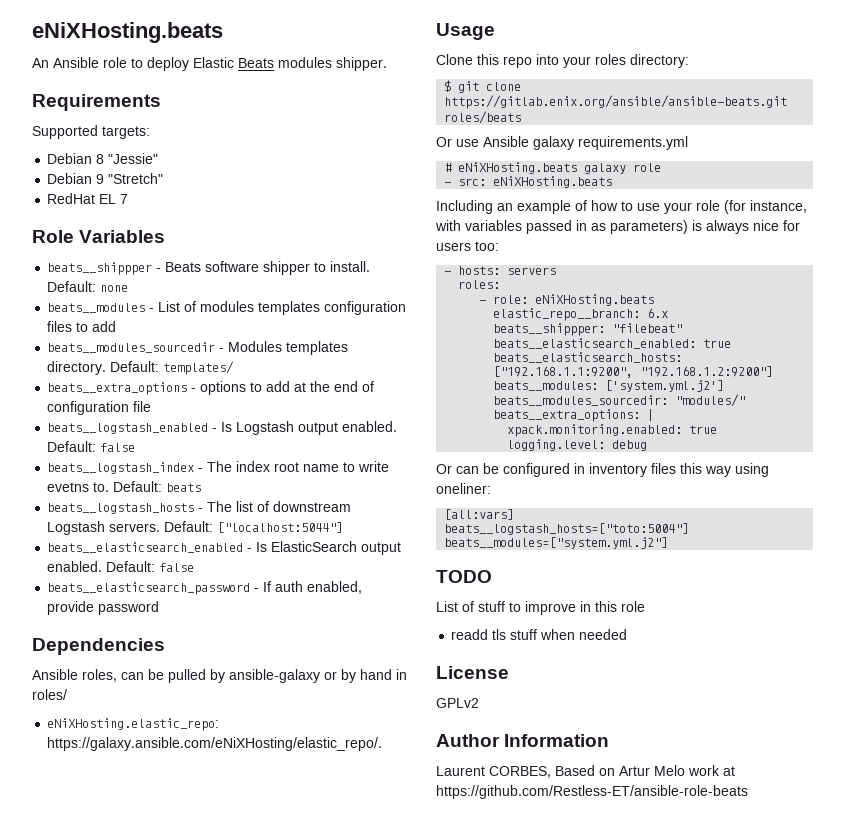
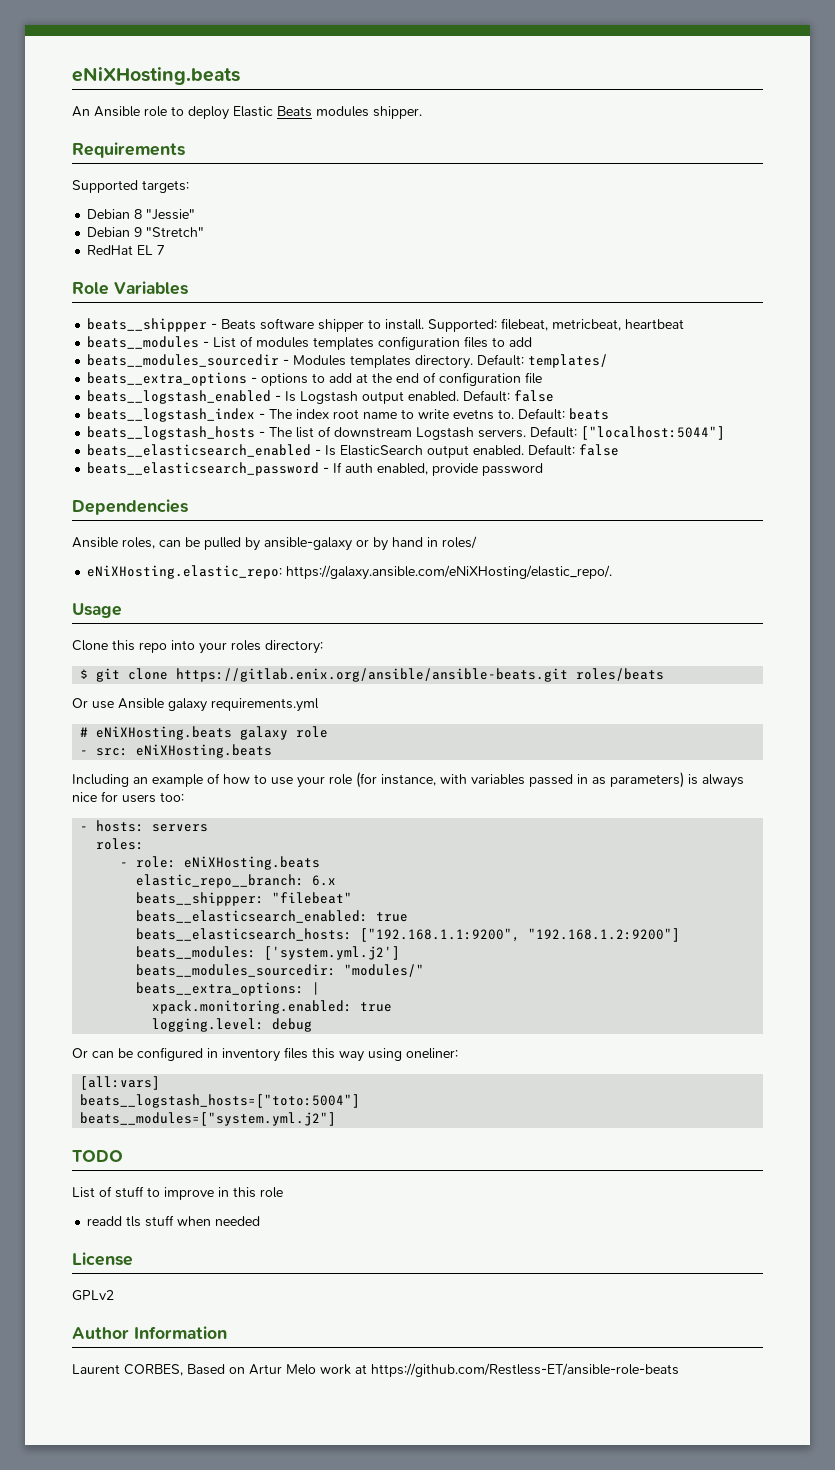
- Default: none
+ Supported: filebeat, metricbeat, heartbeat

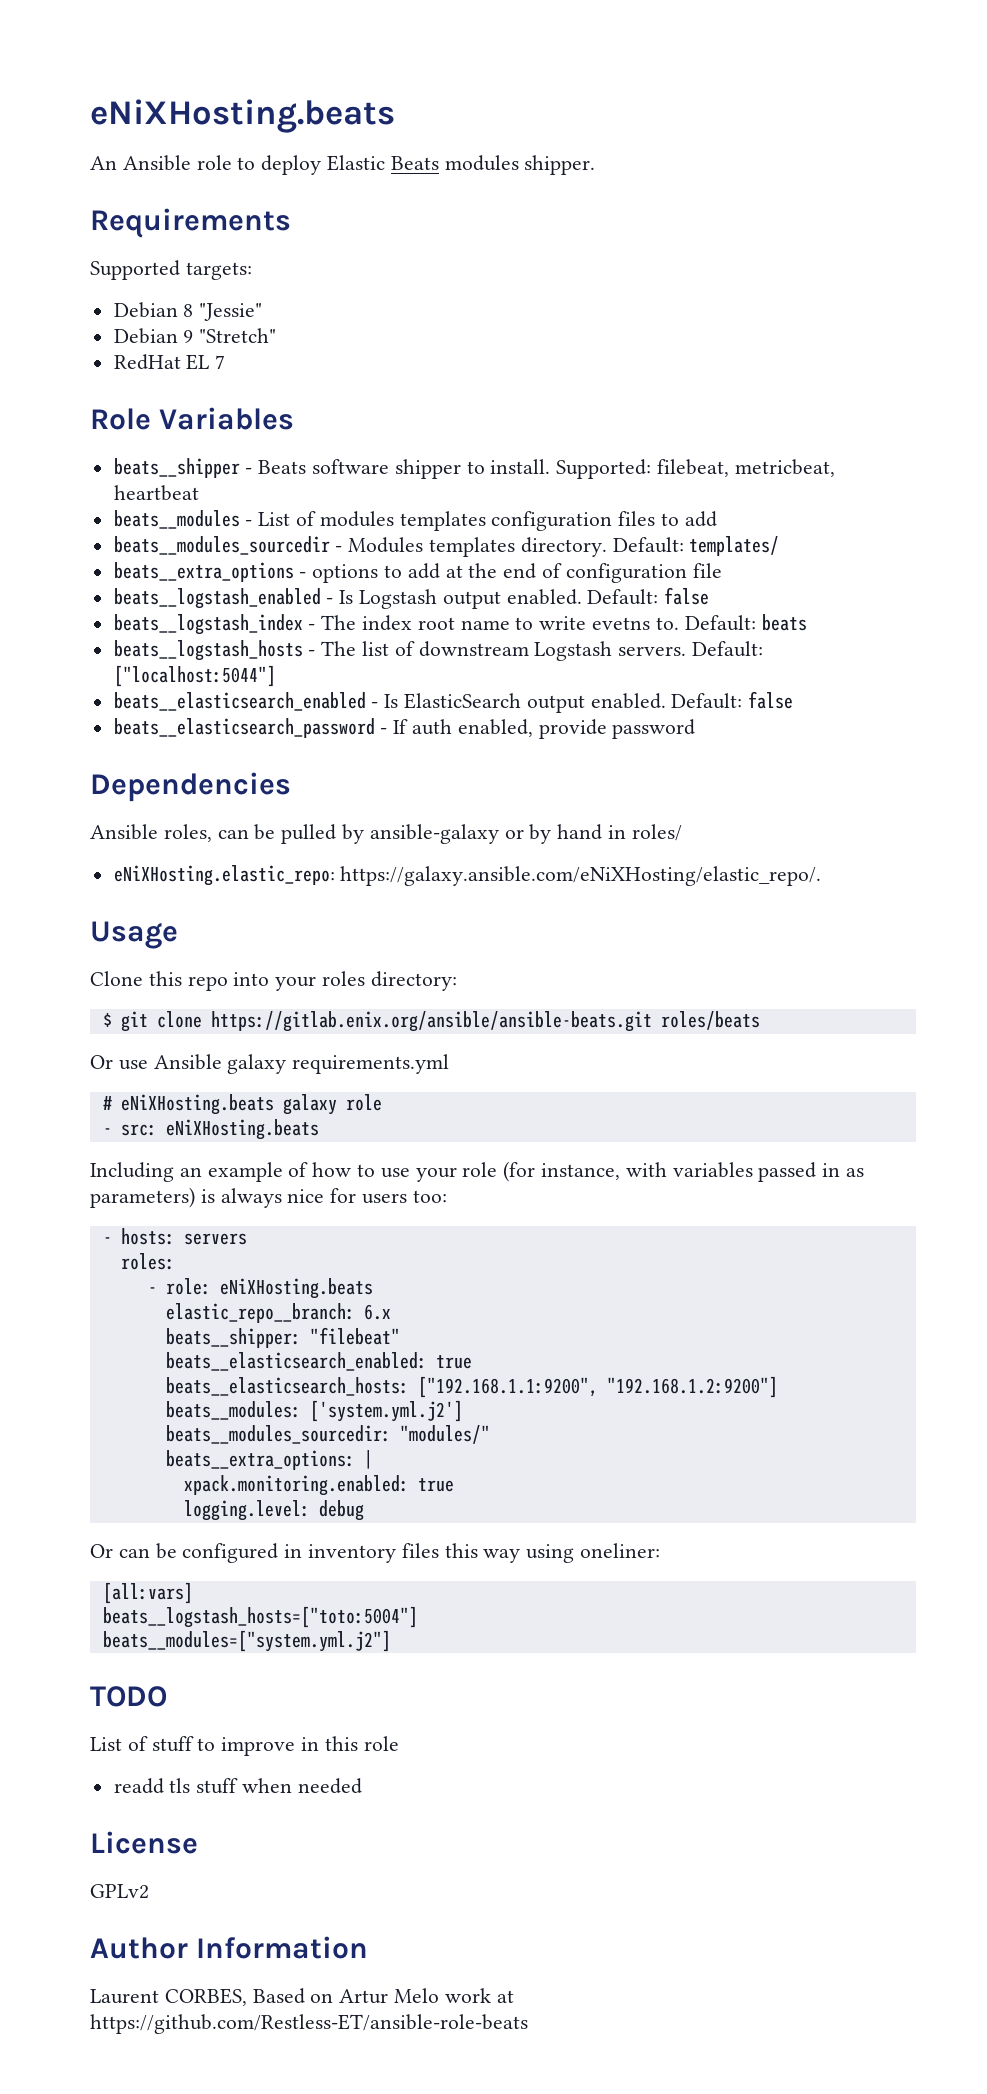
- beats__shippper - Beats software shipper to install.
+ beats__shipper - Beats software shipper to install.
- beats__shippper: "filebeat"
+ beats__shipper: "filebeat"

